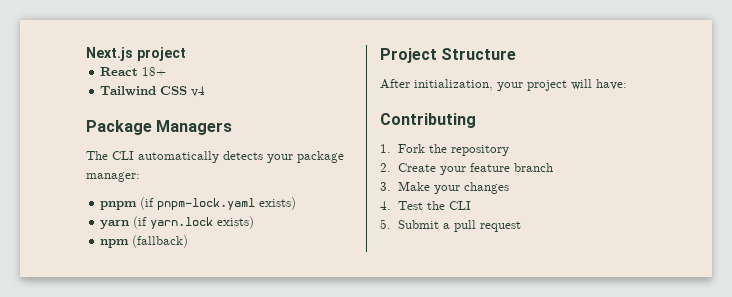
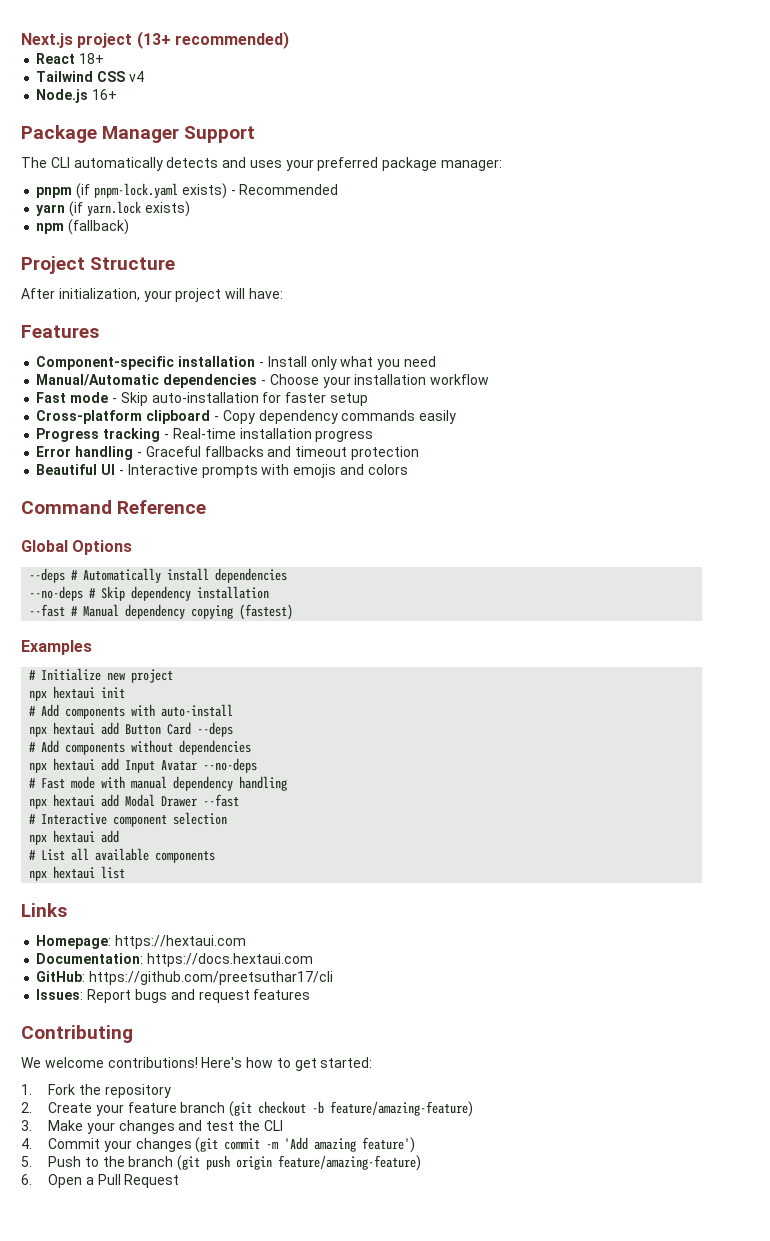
- Next.js project
+ Next.js project (13+ recommended)
+ Node.js 16+
- Package Managers
+ Package Manager Support
- The CLI automatically detects your package manager:
+ The CLI automatically detects and uses your preferred package manager:
- pnpm (if pnpm-lock.yaml exists)
+ pnpm (if pnpm-lock.yaml exists) - Recommended
+ Features
+ Component-specific installation - Install only what you need
+ Manual/Automatic dependencies - Choose your installation workflow
+ Fast mode - Skip auto-installation for faster setup
+ Cross-platform clipboard - Copy dependency commands easily
+ Progress tracking - Real-time installation progress
+ Error handling - Graceful fallbacks and timeout protection
+ Beautiful UI - Interactive prompts with emojis and colors
+ Command Reference
+ Global Options
+ --deps # Automatically install dependencies
+ --no-deps # Skip dependency installation
+ --fast # Manual dependency copying (fastest)
+ Examples
+ # Initialize new project
+ npx hextaui init
+ # Add components with auto-install
+ npx hextaui add Button Card --deps
+ # Add components without dependencies
+ npx hextaui add Input Avatar --no-deps
+ # Fast mode with manual dependency handling
+ npx hextaui add Modal Drawer --fast
+ # Interactive component selection
+ npx hextaui add
+ # List all available components
+ npx hextaui list
+ Links
+ Homepage: https://hextaui.com
+ Documentation: https://docs.hextaui.com
+ GitHub: https://github.com/preetsuthar17/cli
+ Issues: Report bugs and request features
  Contributing
+ We welcome contributions! Here's how to get started:
- 2. Create your feature branch
+ 2. Create your feature branch (git checkout -b feature/amazing-feature)
- 3. Make your changes
- 4. Test the CLI
+ 3. Make your changes and test the CLI
- 5. Submit a pull request
+ 4. Commit your changes (git commit -m 'Add amazing feature')
+ 5. Push to the branch (git push origin feature/amazing-feature)
+ 6. Open a Pull Request

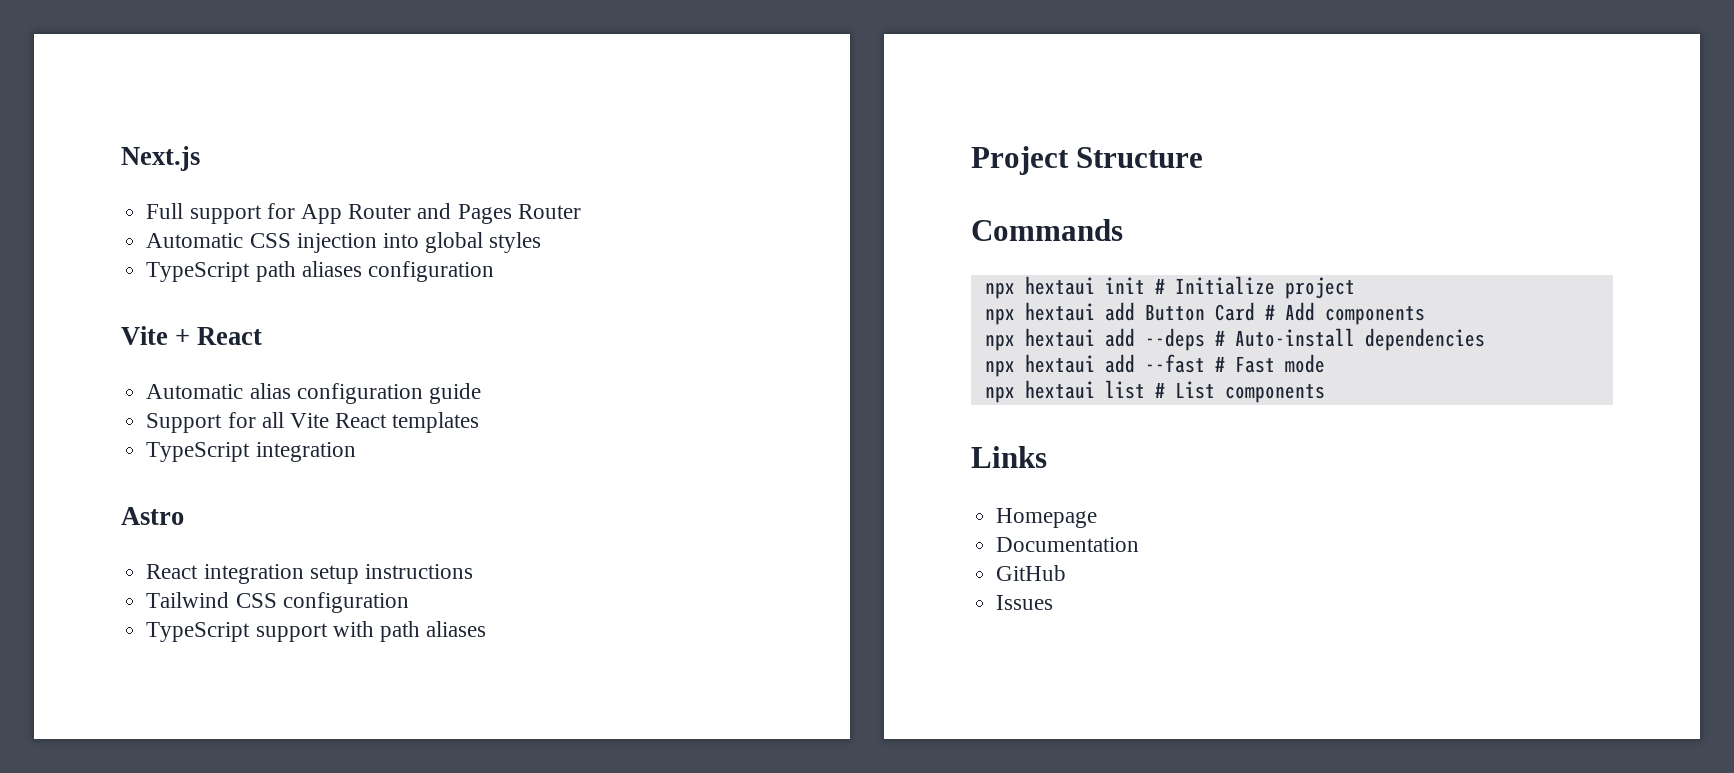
- Next.js project (13+ recommended)
- React 18+
- Tailwind CSS v4
- Node.js 16+
- Package Manager Support
- The CLI automatically detects and uses your preferred package manager:
- pnpm (if pnpm-lock.yaml exists) - Recommended
- yarn (if yarn.lock exists)
- npm (fallback)
+ Next.js
+ Full support for App Router and Pages Router
+ Automatic CSS injection into global styles
+ TypeScript path aliases configuration
+ Vite + React
+ Automatic alias configuration guide
+ Support for all Vite React templates
+ TypeScript integration
+ Astro
+ React integration setup instructions
+ Tailwind CSS configuration
+ TypeScript support with path aliases
  Project Structure
- After initialization, your project will have:
- Features
- Component-specific installation - Install only what you need
- Manual/Automatic dependencies - Choose your installation workflow
- Fast mode - Skip auto-installation for faster setup
- Cross-platform clipboard - Copy dependency commands easily
- Progress tracking - Real-time installation progress
- Error handling - Graceful fallbacks and timeout protection
- Beautiful UI - Interactive prompts with emojis and colors
- Command Reference
- Global Options
- --deps # Automatically install dependencies
- --no-deps # Skip dependency installation
- --fast # Manual dependency copying (fastest)
- Examples
- # Initialize new project
- npx hextaui init
- # Add components with auto-install
+ Commands
+ npx hextaui init # Initialize project
- npx hextaui add Button Card --deps
- # Add components without dependencies
+ npx hextaui add Button Card # Add components
+ npx hextaui add --deps # Auto-install dependencies
- npx hextaui add Input Avatar --no-deps
- # Fast mode with manual dependency handling
- npx hextaui add Modal Drawer --fast
- # Interactive component selection
- npx hextaui add
- # List all available components
- npx hextaui list
+ npx hextaui add --fast # Fast mode
+ npx hextaui list # List components
  Links
- Homepage: https://hextaui.com
- Documentation: https://docs.hextaui.com
- GitHub: https://github.com/preetsuthar17/cli
- Issues: Report bugs and request features
- Contributing
- We welcome contributions! Here's how to get started:
- 1. Fork the repository
- 2. Create your feature branch (git checkout -b feature/amazing-feature)
- 3. Make your changes and test the CLI
- 4. Commit your changes (git commit -m 'Add amazing feature')
- 5. Push to the branch (git push origin feature/amazing-feature)
- 6. Open a Pull Request
+ Homepage
+ Documentation
+ GitHub
+ Issues

